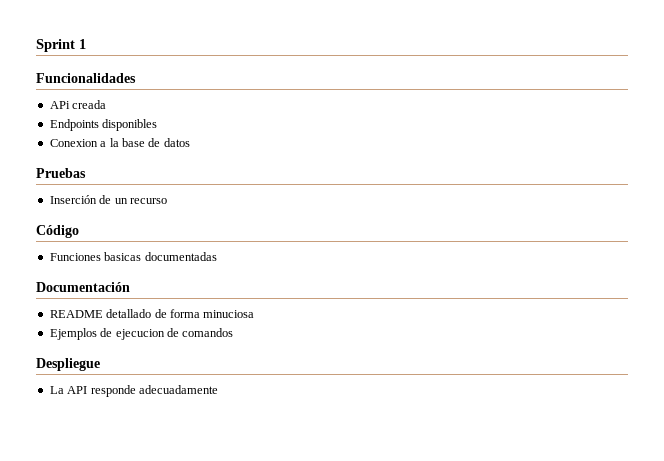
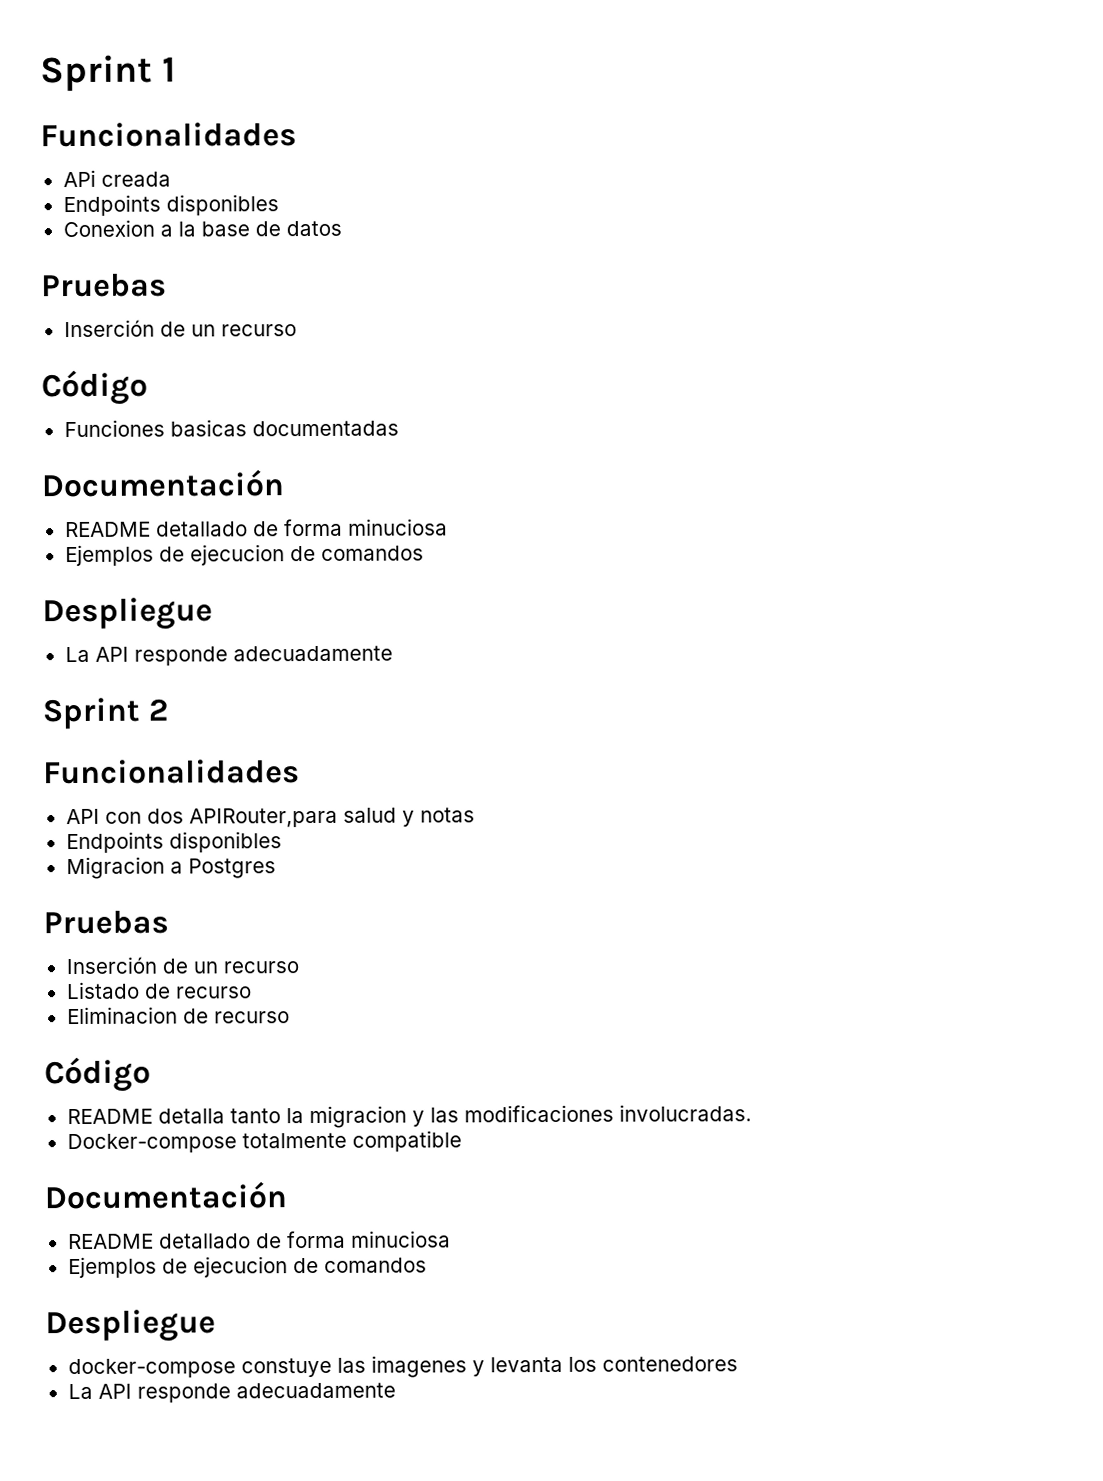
+ Sprint 2
+ Funcionalidades
+ API con dos APIRouter,para salud y notas
+ Endpoints disponibles
+ Migracion a Postgres
+ Pruebas
+ Inserción de un recurso
+ Listado de recurso
+ Eliminacion de recurso
+ Código
+ README detalla tanto la migracion y las modificaciones involucradas.
+ Docker-compose totalmente compatible
+ Documentación
+ README detallado de forma minuciosa
+ Ejemplos de ejecucion de comandos
+ Despliegue
+ docker-compose constuye las imagenes y levanta los contenedores
+ La API responde adecuadamente

